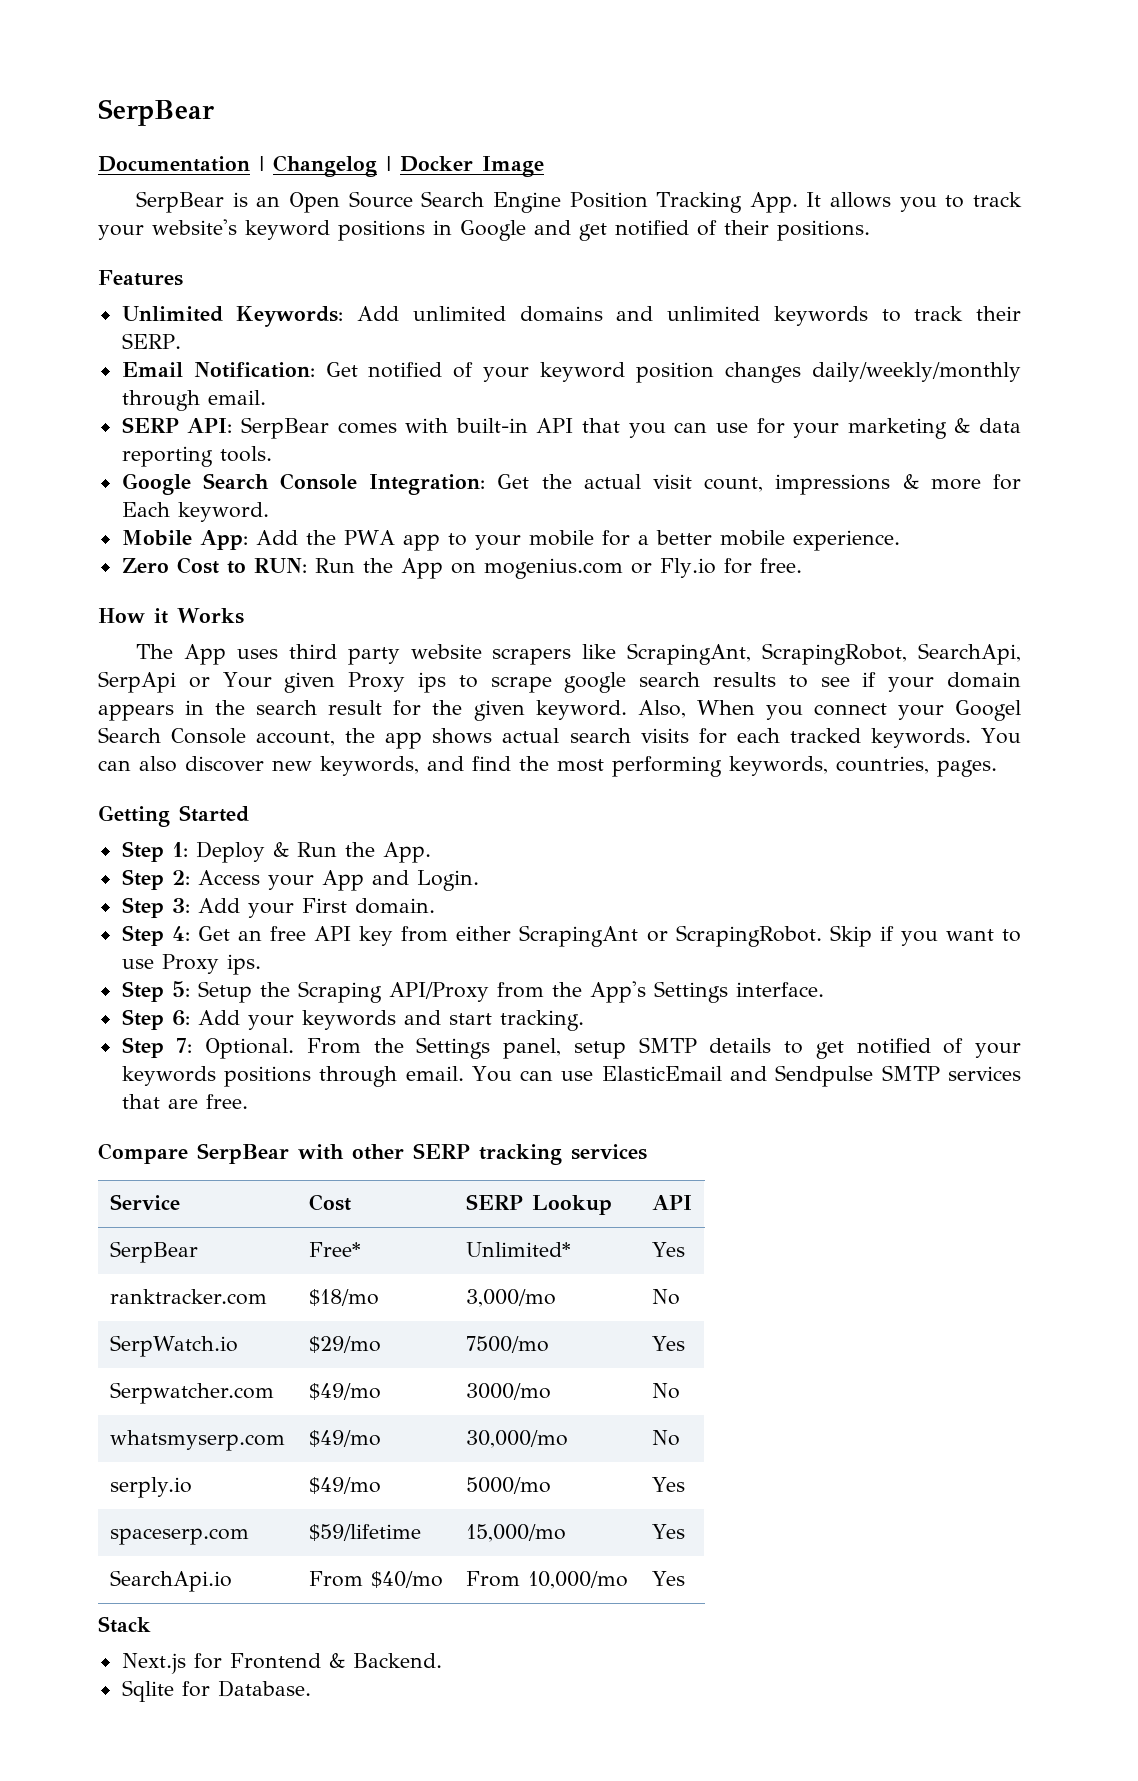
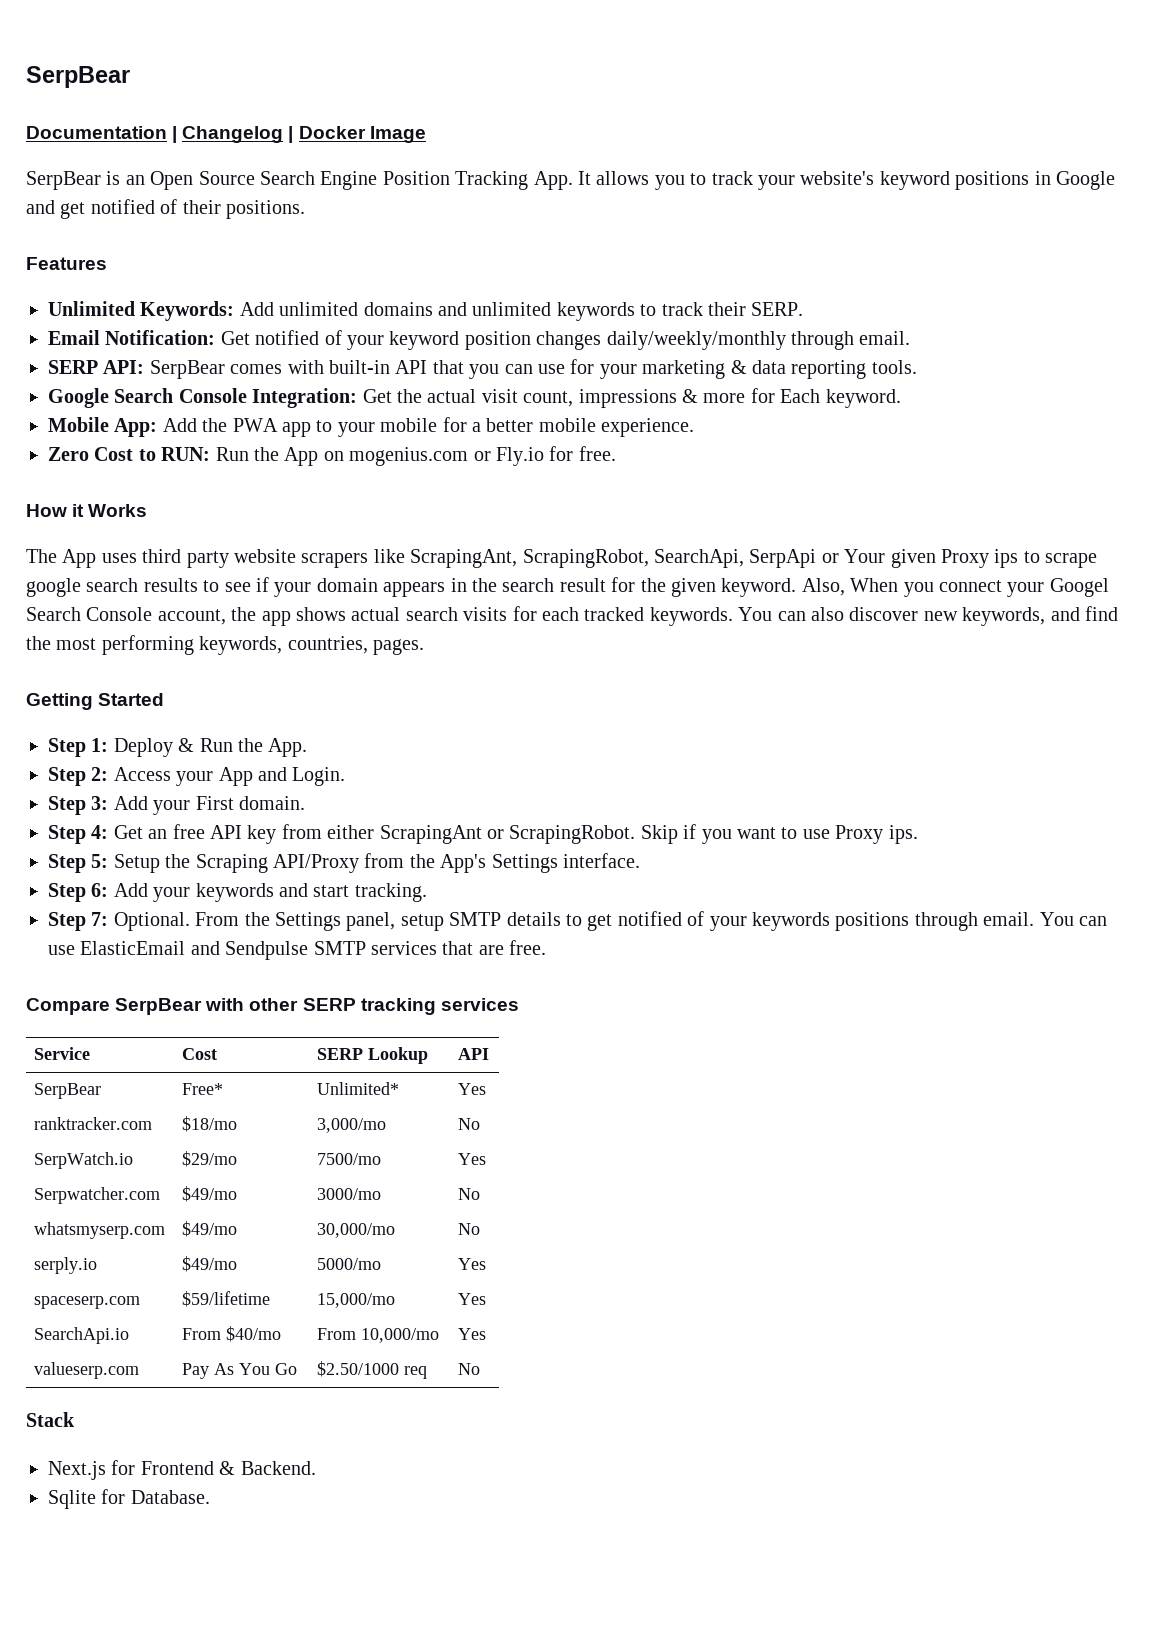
+ valueserp.com | Pay As You Go | $2.50/1000 req | No

